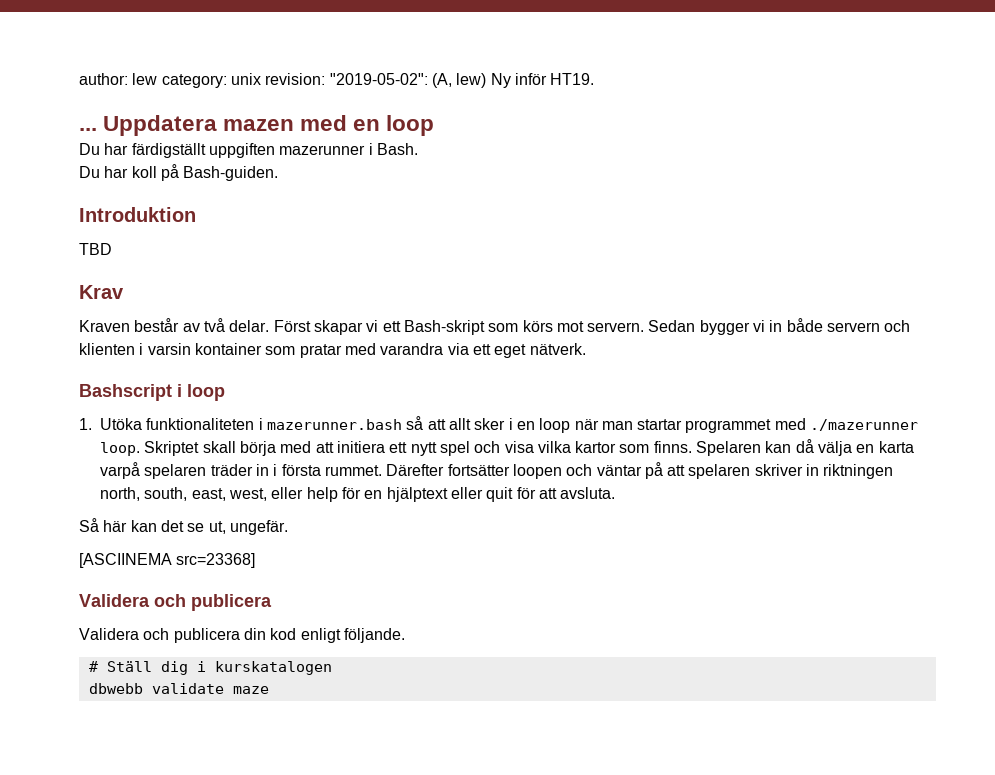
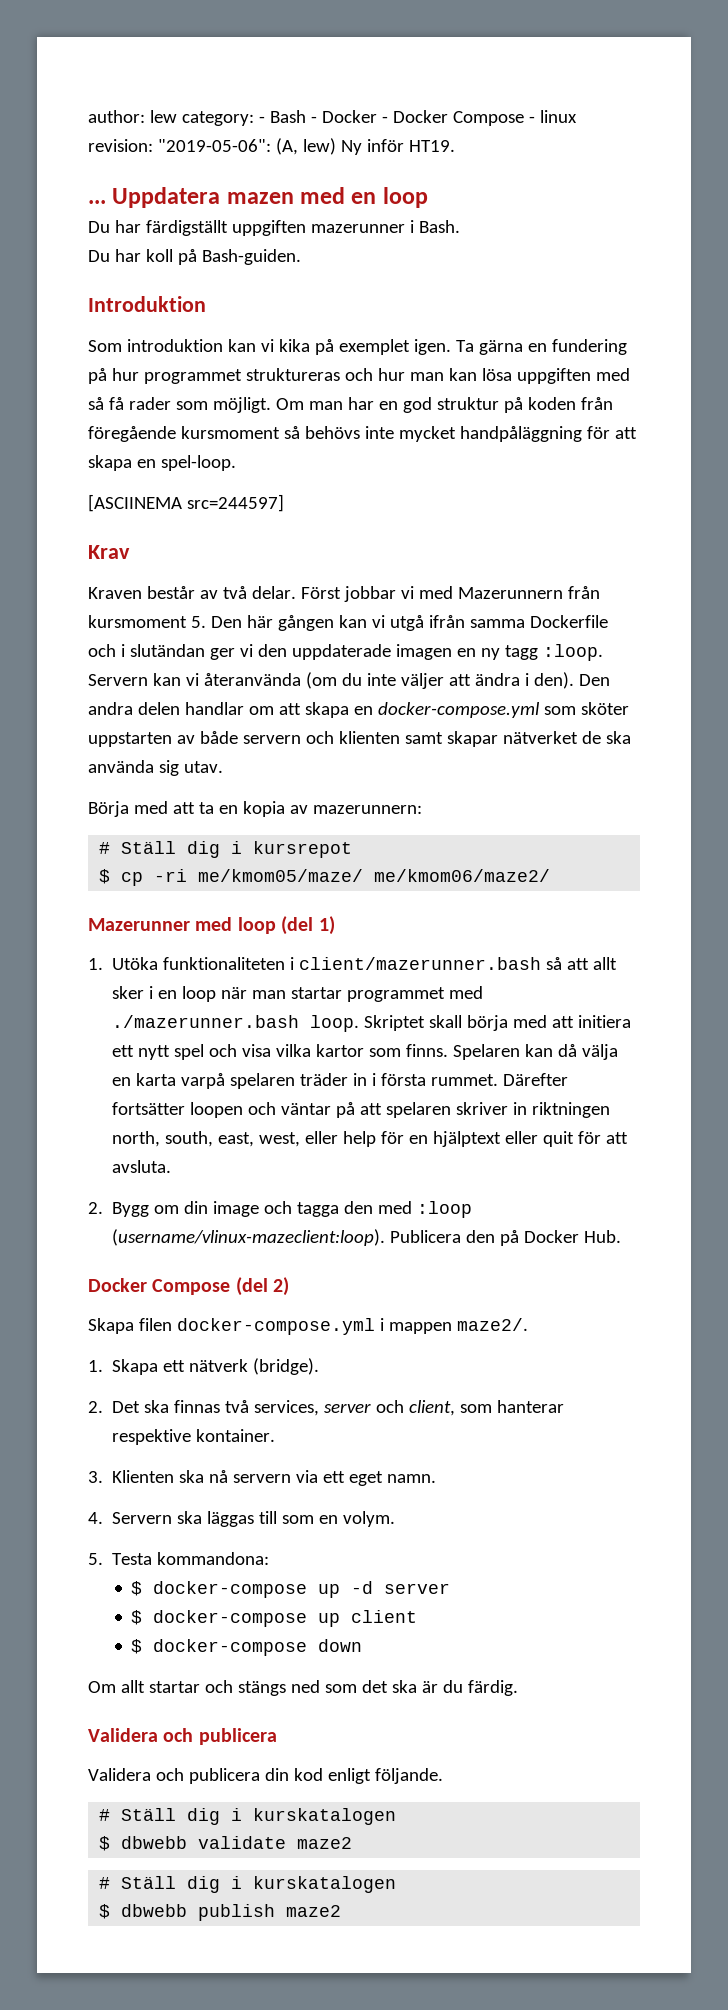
- author: lew category: unix revision: "2019-05-02": (A, lew) Ny inför HT19.
+ author: lew category: - Bash - Docker - Docker Compose - linux revision: "2019-05-06": (A, lew) Ny inför HT19.
- TBD
+ Som introduktion kan vi kika på exemplet igen. Ta gärna en fundering på hur programmet struktureras och hur man kan lösa uppgiften med så få rader som möjligt. Om man har en god struktur på koden från föregående kursmoment så behövs inte mycket handpåläggning för att skapa en spel-loop.
+ [ASCIINEMA src=244597]
- Först skapar vi ett Bash-skript som körs mot servern. Sedan bygger vi in både servern och klienten i varsin kontainer som pratar med varandra via ett eget nätverk.
- Bashscript i loop
+ Först jobbar vi med Mazerunnern från kursmoment 5. Den här gången kan vi utgå ifrån samma Dockerfile och i slutändan ger vi den uppdaterade imagen en ny tagg :loop. Servern kan vi återanvända (om du inte väljer att ändra i den). Den andra delen handlar om att skapa en docker-compose.yml som sköter uppstarten av både servern och klienten samt skapar nätverket de ska använda sig utav.
+ Börja med att ta en kopia av mazerunnern:
+ # Ställ dig i kursrepot
+ $ cp -ri me/kmom05/maze/ me/kmom06/maze2/
+ Mazerunner med loop (del 1)
- 1. Utöka funktionaliteten i mazerunner.bash så att allt sker i en loop när man startar programmet med ./mazerunner loop.
+ 1. Utöka funktionaliteten i client/mazerunner.bash så att allt sker i en loop när man startar programmet med ./mazerunner.bash loop.
- Så här kan det se ut, ungefär.
- [ASCIINEMA src=23368]
+ 2. Bygg om din image och tagga den med :loop (username/vlinux-mazeclient:loop). Publicera den på Docker Hub.
+ Docker Compose (del 2)
+ Skapa filen docker-compose.yml i mappen maze2/.
+ 1. Skapa ett nätverk (bridge).
+ 2. Det ska finnas två services, server och client, som hanterar respektive kontainer.
+ 3. Klienten ska nå servern via ett eget namn.
+ 4. Servern ska läggas till som en volym.
+ 5. Testa kommandona:
+ $ docker-compose up -d server
+ $ docker-compose up client
+ $ docker-compose down
+ Om allt startar och stängs ned som det ska är du färdig.
- dbwebb validate maze
+ $ dbwebb validate maze2
+ # Ställ dig i kurskatalogen
+ $ dbwebb publish maze2

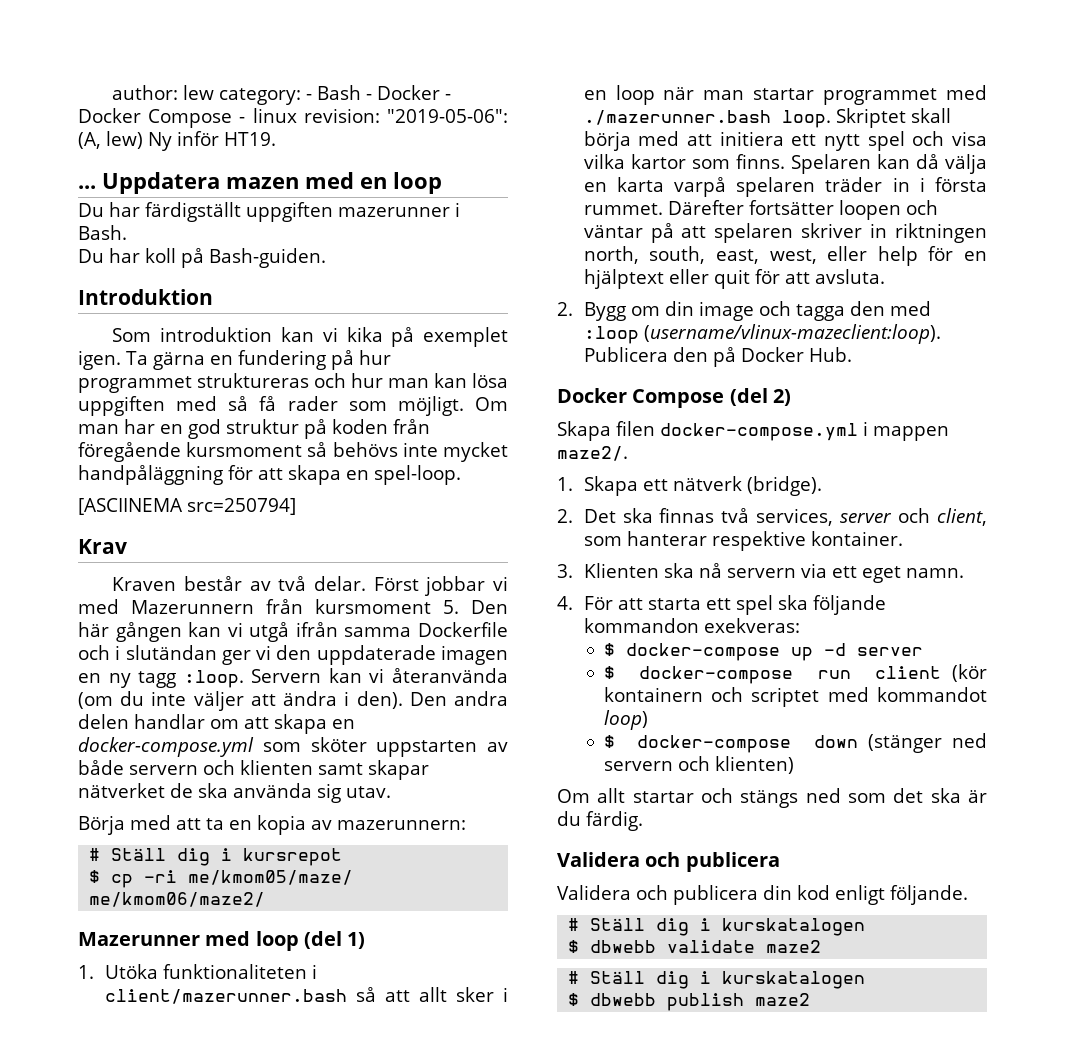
- [ASCIINEMA src=244597]
+ [ASCIINEMA src=250794]
- 4. Servern ska läggas till som en volym.
- 5. Testa kommandona:
+ 4. För att starta ett spel ska följande kommandon exekveras:
- $ docker-compose up client
- $ docker-compose down
+ $ docker-compose run client (kör kontainern och scriptet med kommandot loop)
+ $ docker-compose down (stänger ned servern och klienten)

